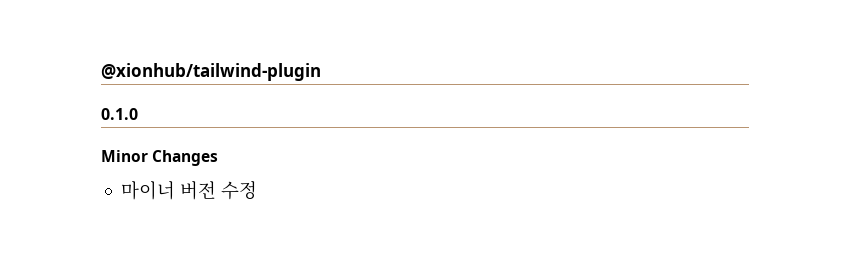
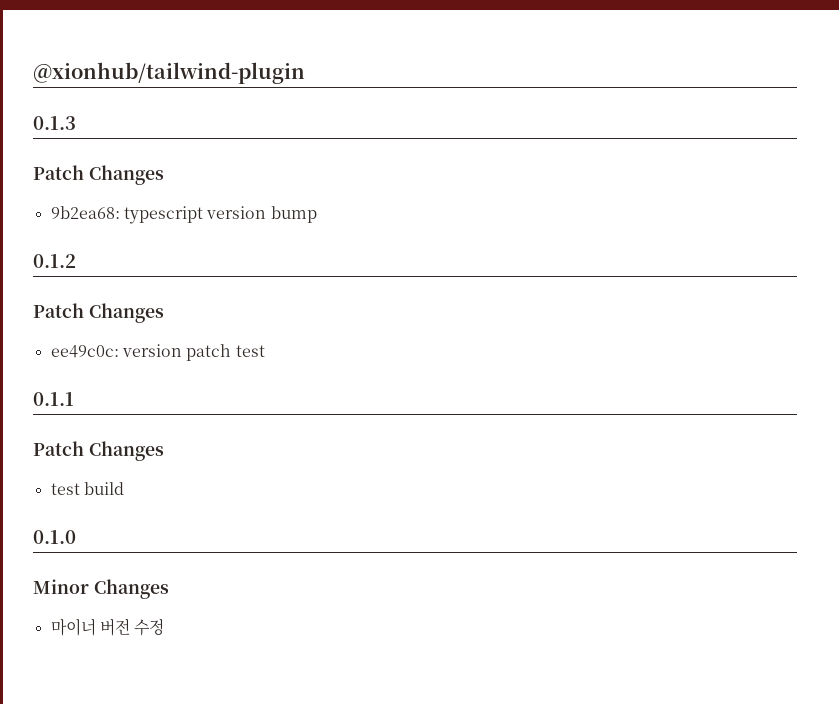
+ 0.1.3
+ Patch Changes
+ 9b2ea68: typescript version bump
+ 0.1.2
+ Patch Changes
+ ee49c0c: version patch test
+ 0.1.1
+ Patch Changes
+ test build

